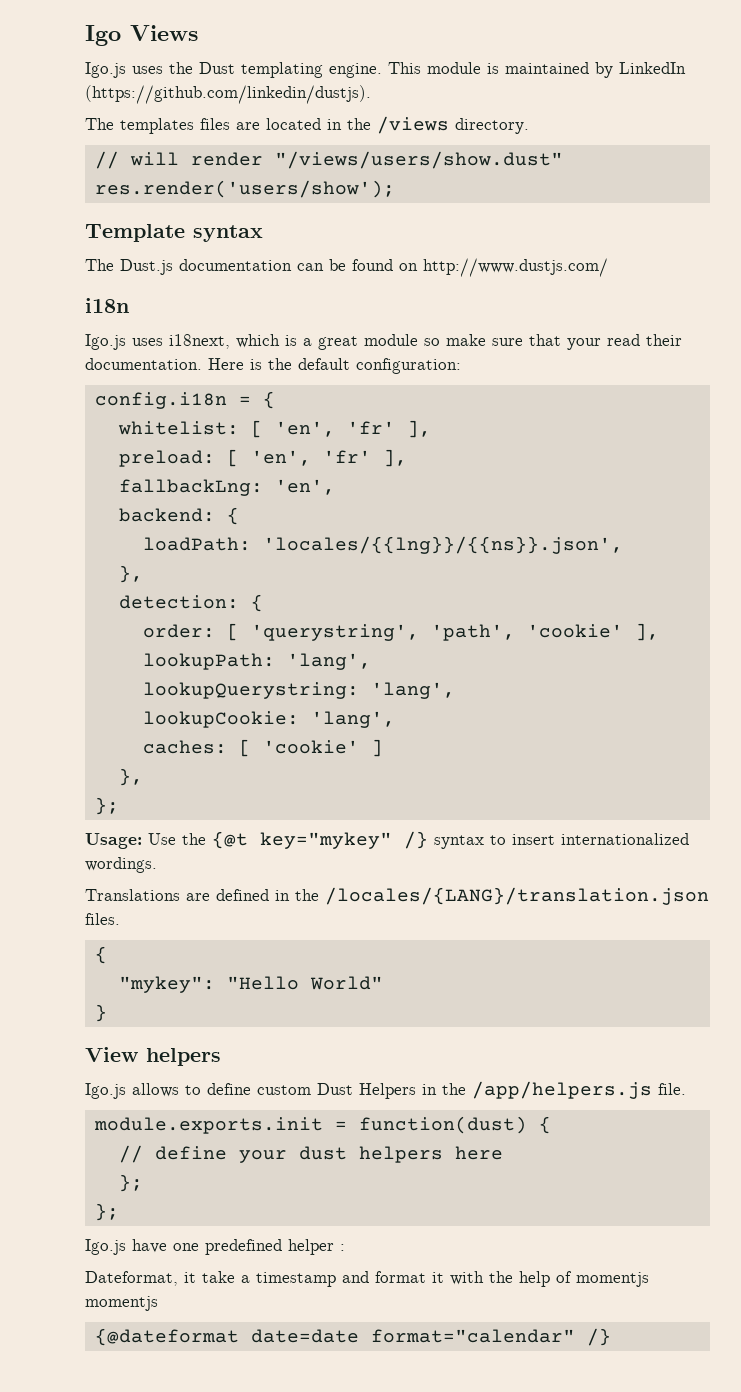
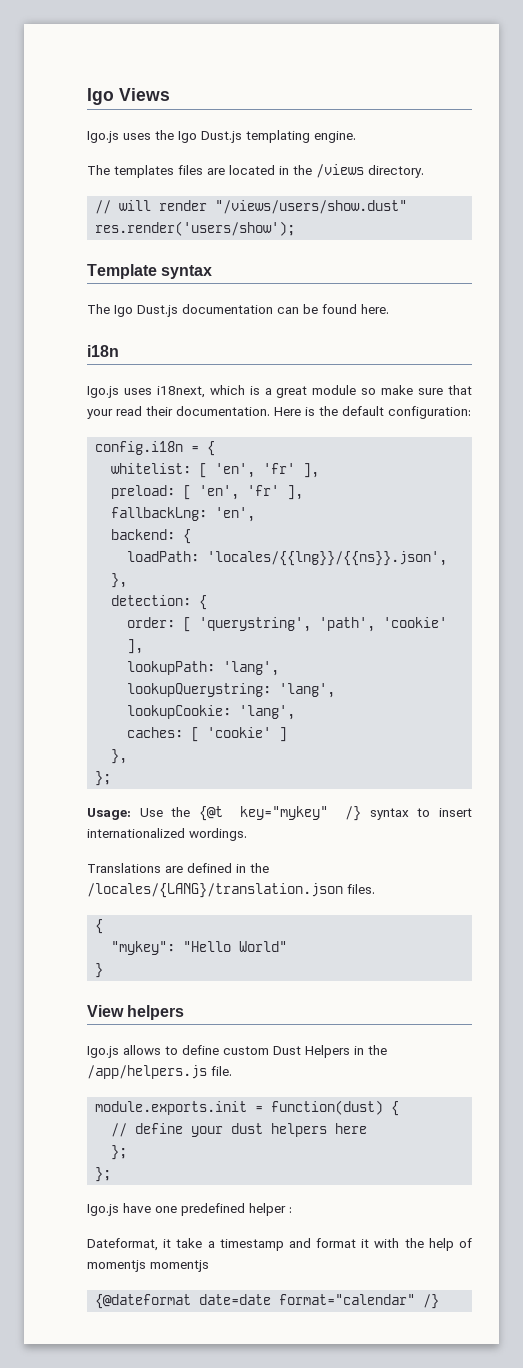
- Igo.js uses the Dust templating engine. This module is maintained by LinkedIn (https://github.com/linkedin/dustjs).
+ Igo.js uses the Igo Dust.js templating engine.
- The Dust.js documentation can be found on http://www.dustjs.com/
+ The Igo Dust.js documentation can be found here.

